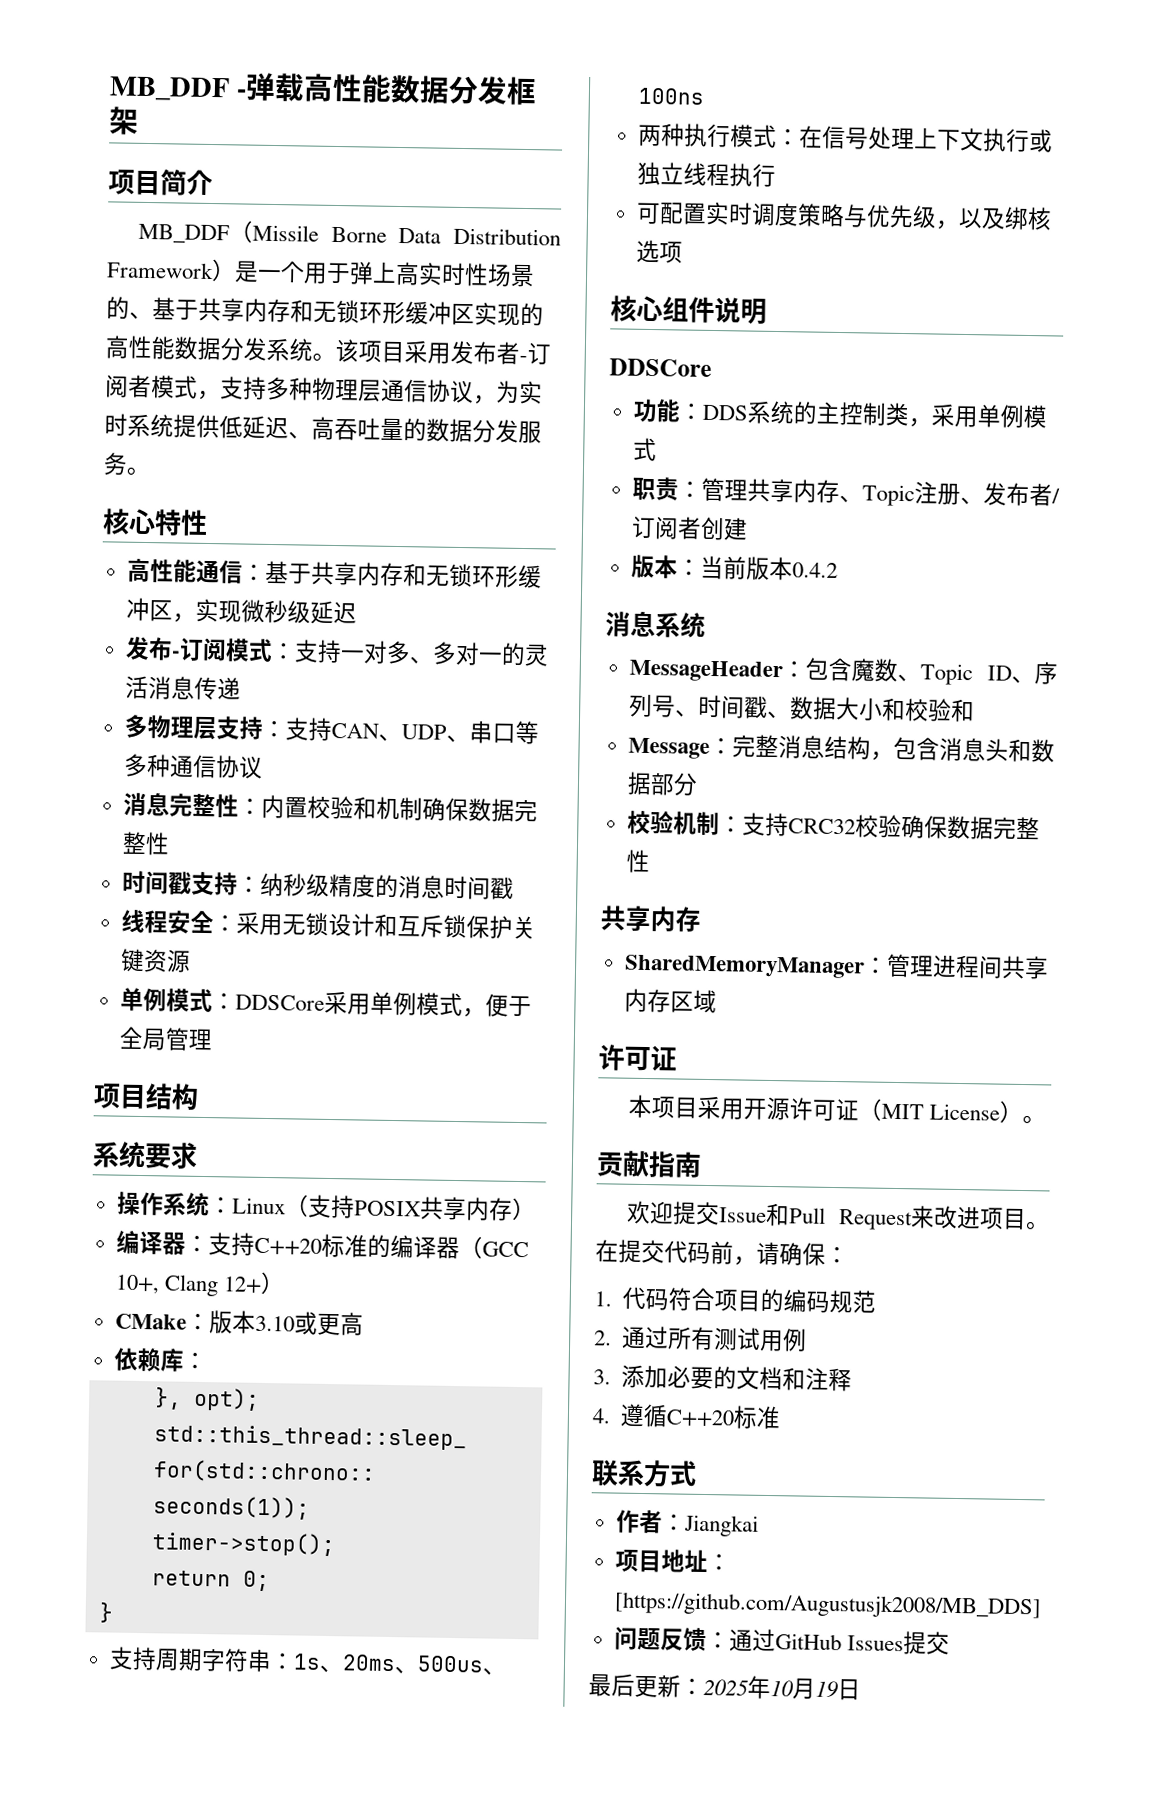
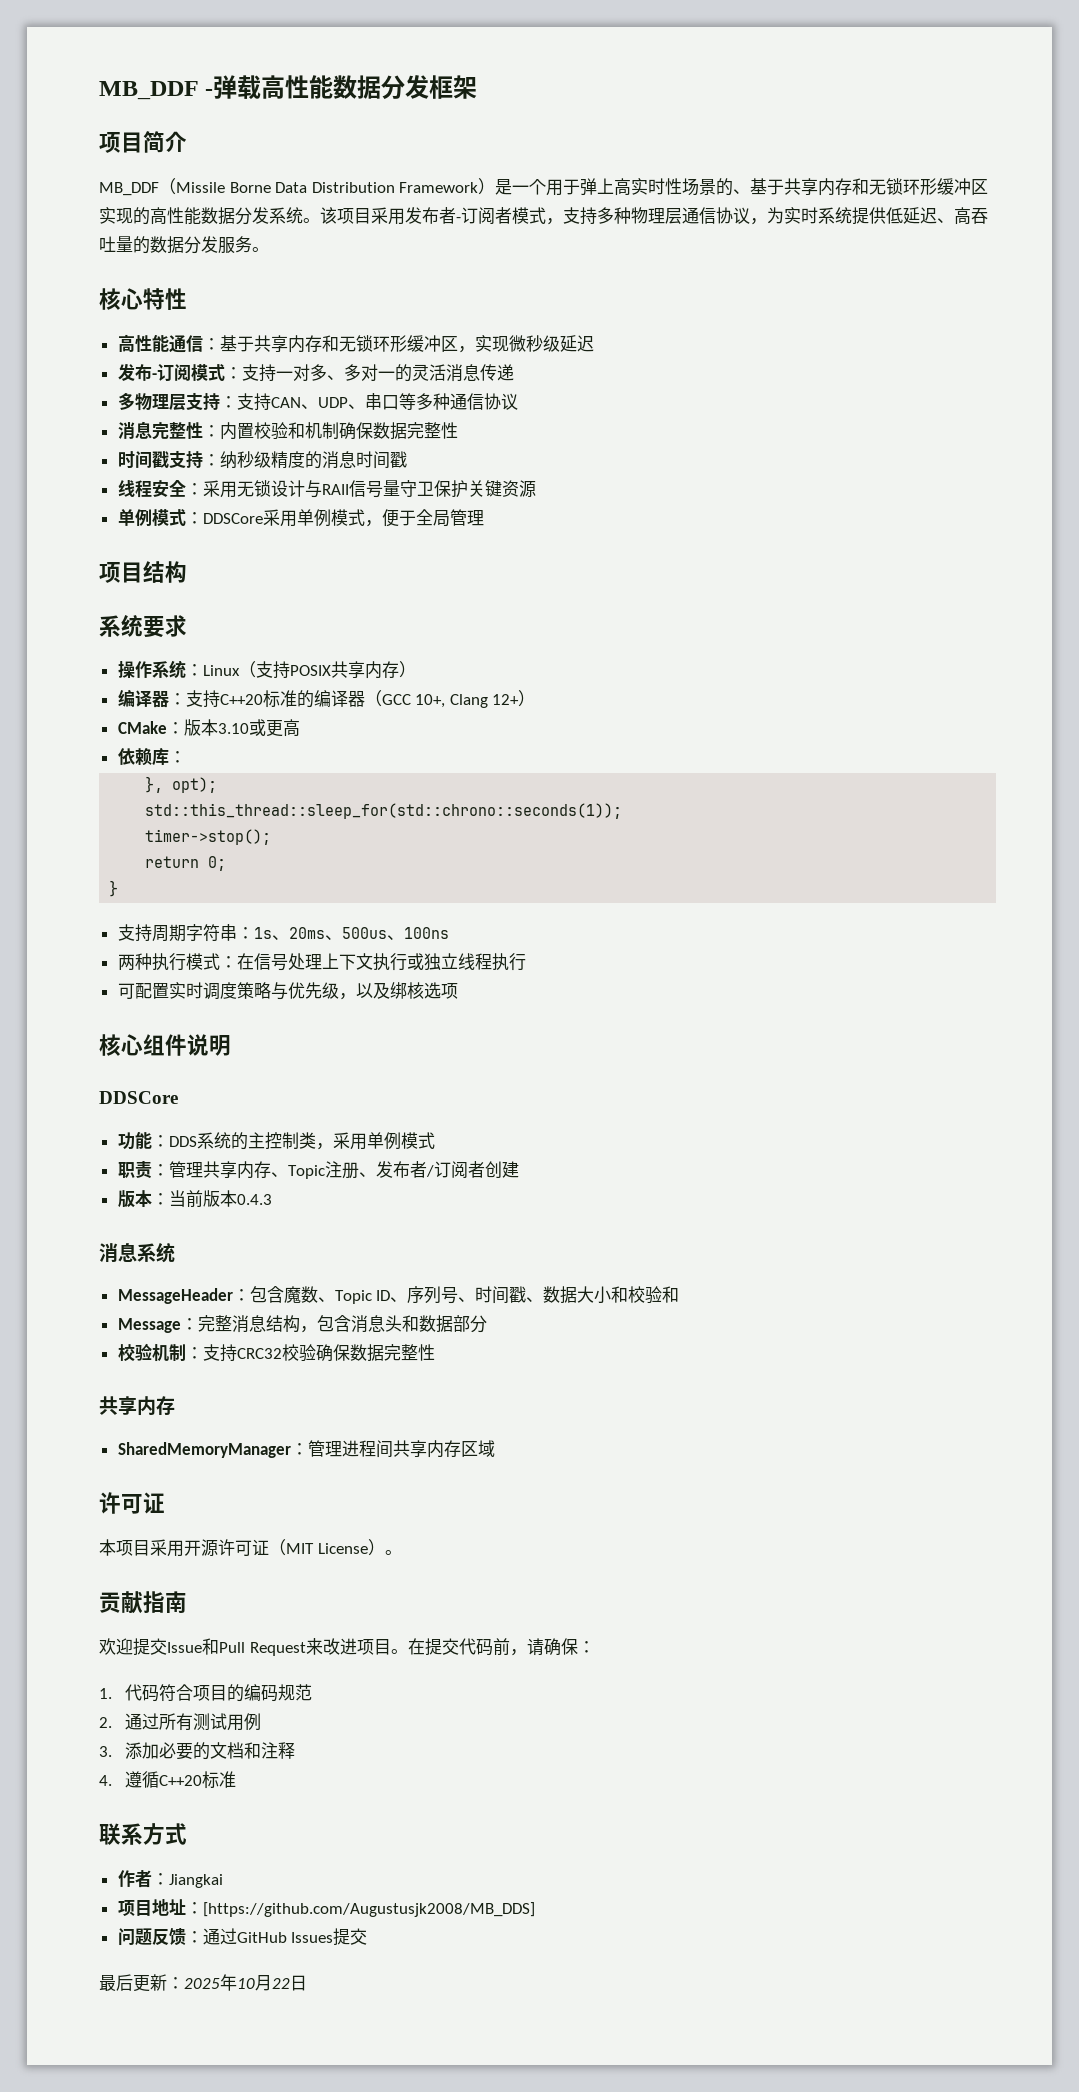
- 线程安全：采用无锁设计和互斥锁保护关键资源
+ 线程安全：采用无锁设计与RAII信号量守卫保护关键资源
- 版本：当前版本0.4.2
+ 版本：当前版本0.4.3
- 最后更新：2025年10月19日
+ 最后更新：2025年10月22日

